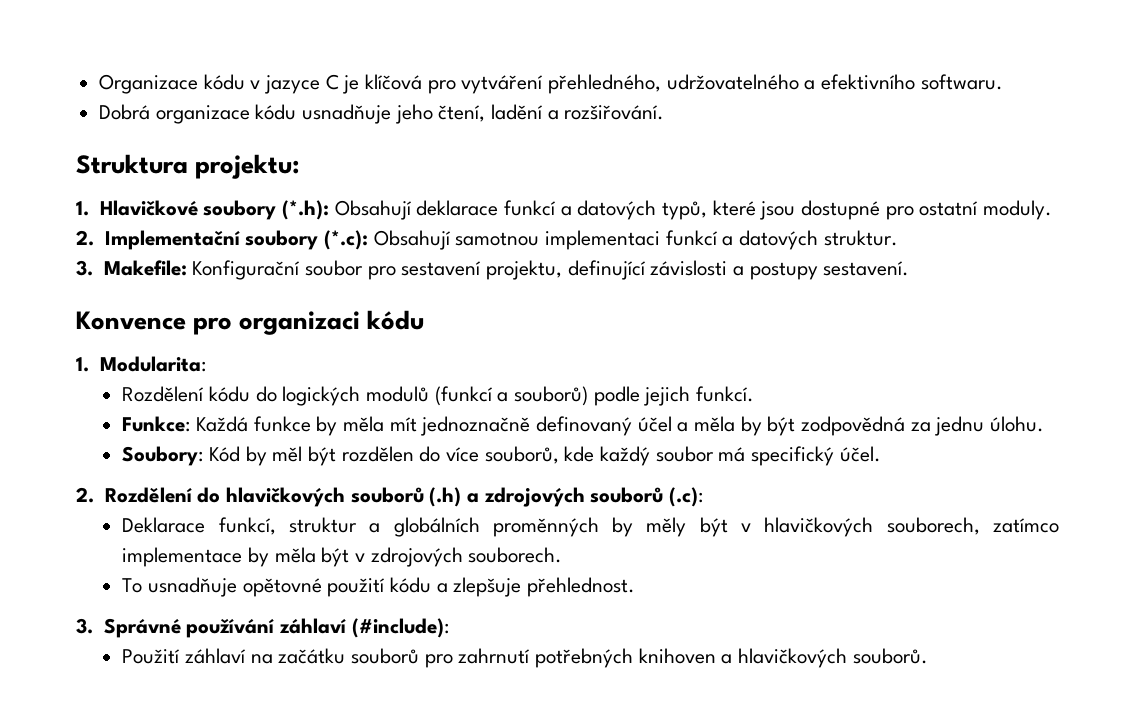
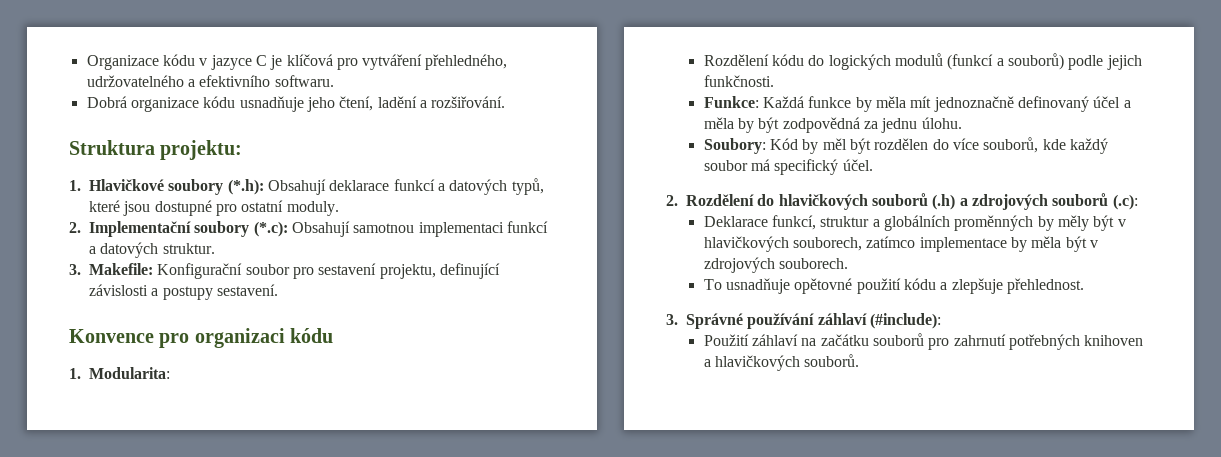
- Rozdělení kódu do logických modulů (funkcí a souborů) podle jejich funkcí.
+ Rozdělení kódu do logických modulů (funkcí a souborů) podle jejich funkčnosti.

